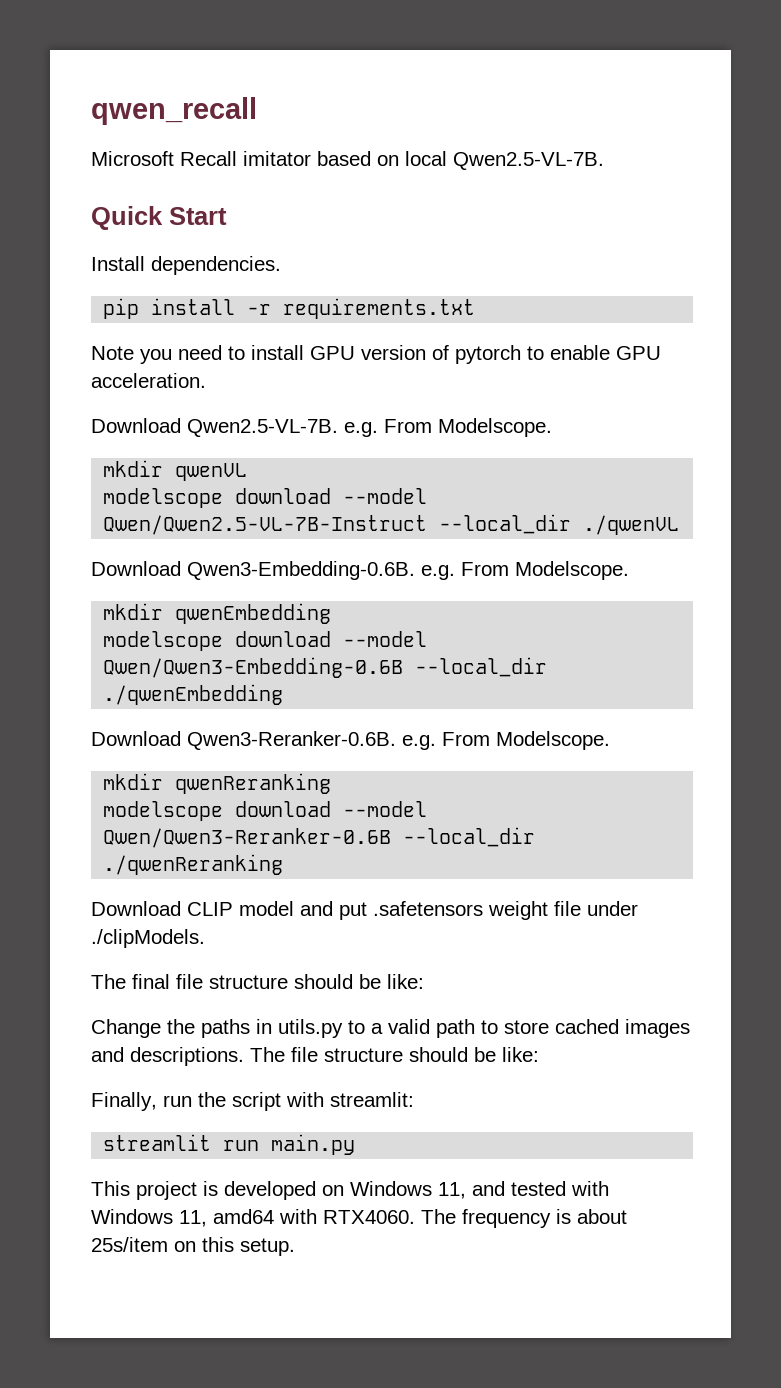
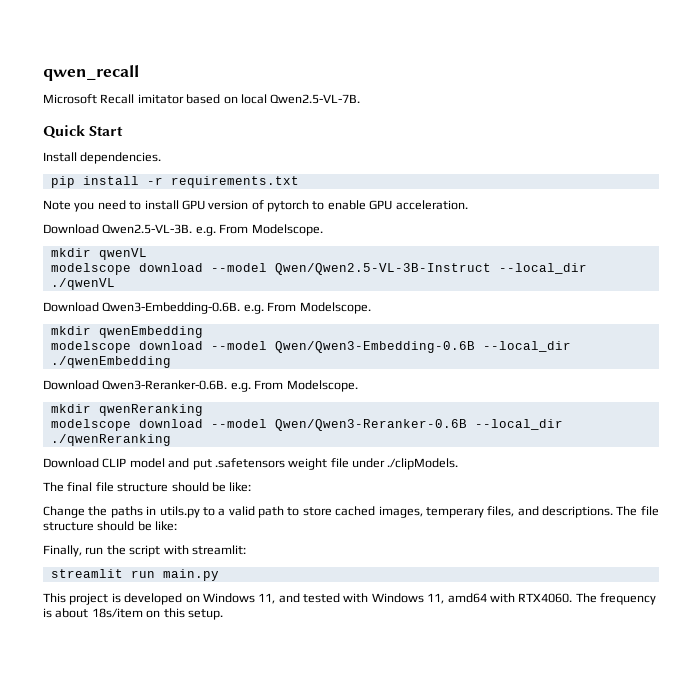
- Download Qwen2.5-VL-7B. e.g. From Modelscope.
+ Download Qwen2.5-VL-3B. e.g. From Modelscope.
- modelscope download --model Qwen/Qwen2.5-VL-7B-Instruct --local_dir ./qwenVL
+ modelscope download --model Qwen/Qwen2.5-VL-3B-Instruct --local_dir ./qwenVL
- Change the paths in utils.py to a valid path to store cached images and descriptions.
+ Change the paths in utils.py to a valid path to store cached images, temperary files, and descriptions.
- The frequency is about 25s/item on this setup.
+ The frequency is about 18s/item on this setup.

